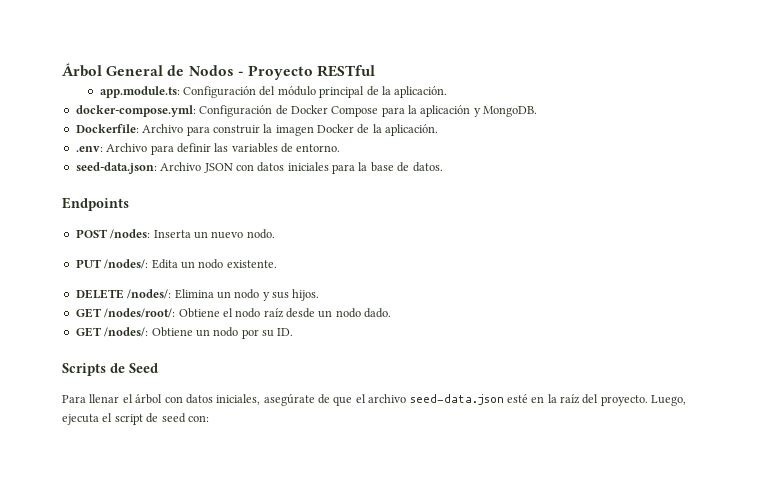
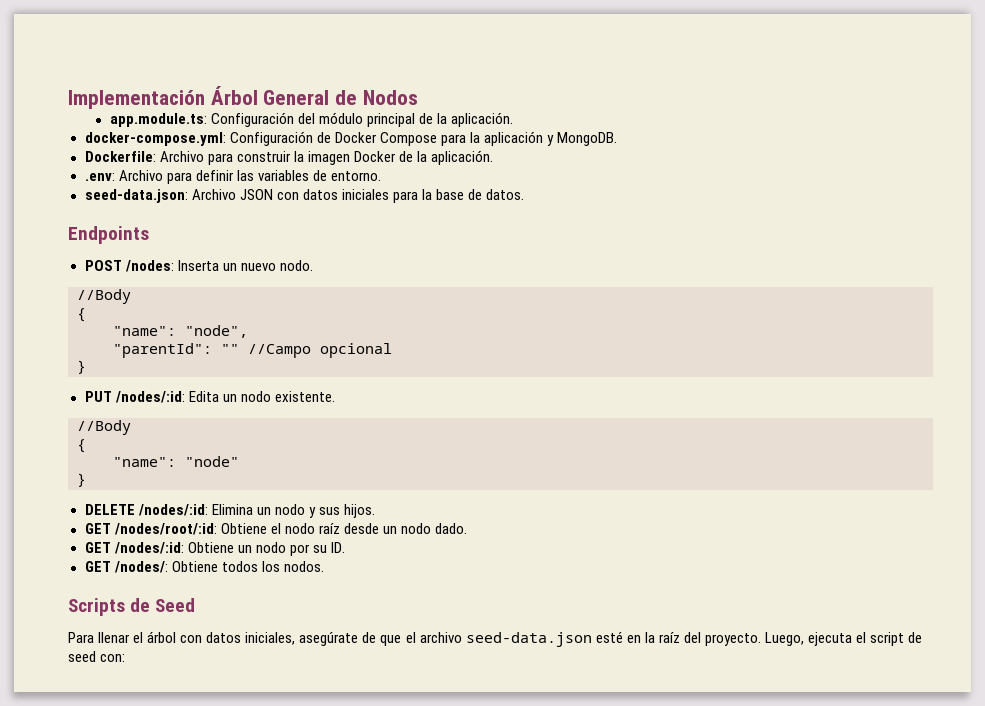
- Árbol General de Nodos - Proyecto RESTful
+ Implementación Árbol General de Nodos
  POST /nodes: Inserta un nuevo nodo.
+ //Body
+ {
+ "name": "node",
+ "parentId": "" //Campo opcional
+ }
- PUT /nodes/: Edita un nodo existente.
+ PUT /nodes/:id: Edita un nodo existente.
+ //Body
+ {
+ "name": "node"
+ }
- DELETE /nodes/: Elimina un nodo y sus hijos.
+ DELETE /nodes/:id: Elimina un nodo y sus hijos.
- GET /nodes/root/: Obtiene el nodo raíz desde un nodo dado.
+ GET /nodes/root/:id: Obtiene el nodo raíz desde un nodo dado.
- GET /nodes/: Obtiene un nodo por su ID.
+ GET /nodes/:id: Obtiene un nodo por su ID.
+ GET /nodes/: Obtiene todos los nodos.

